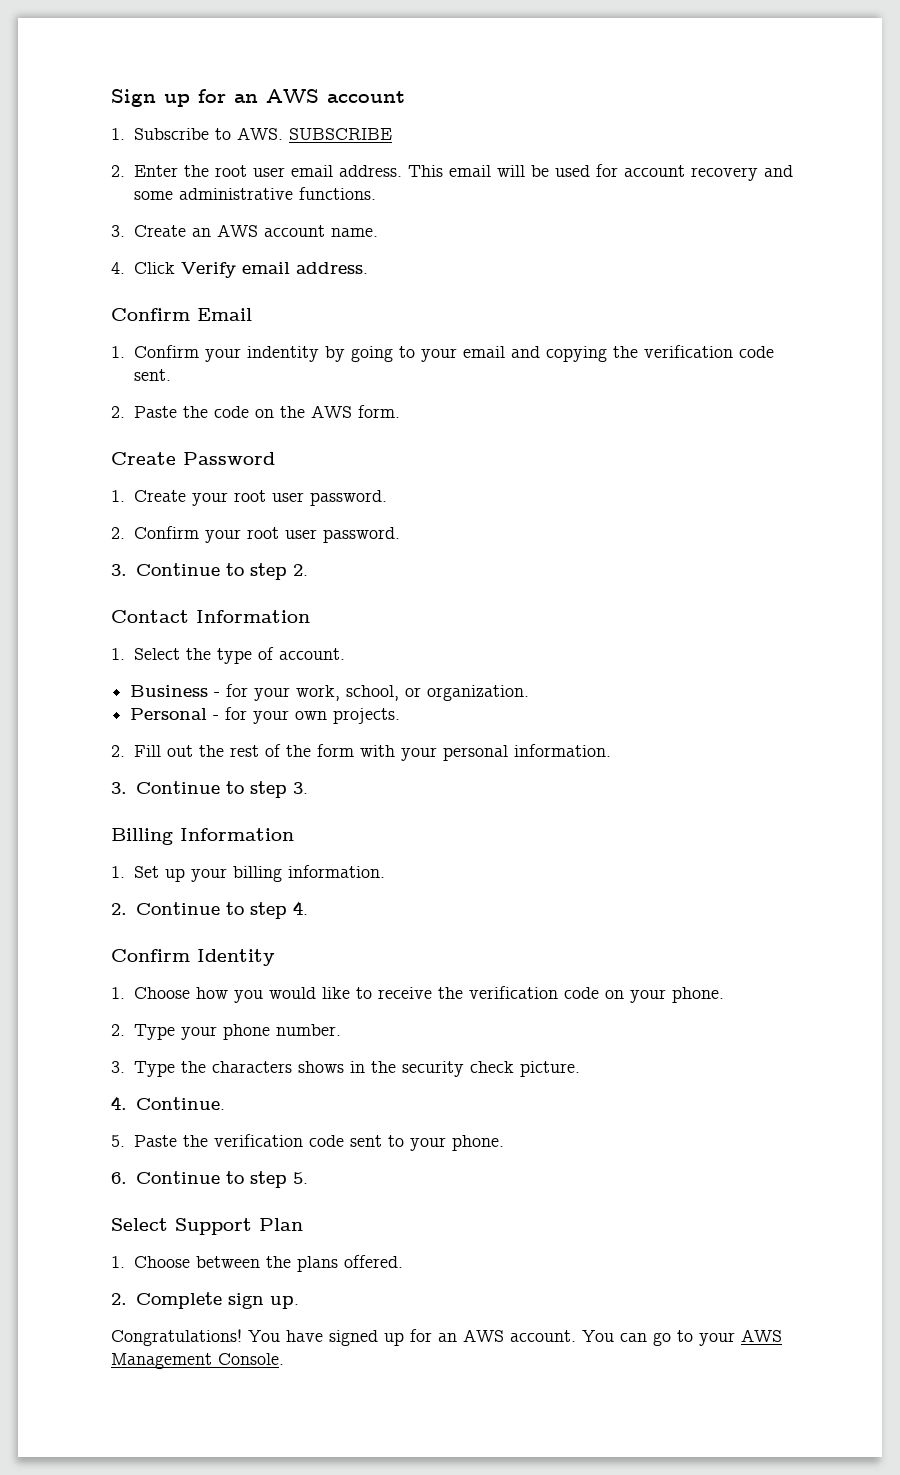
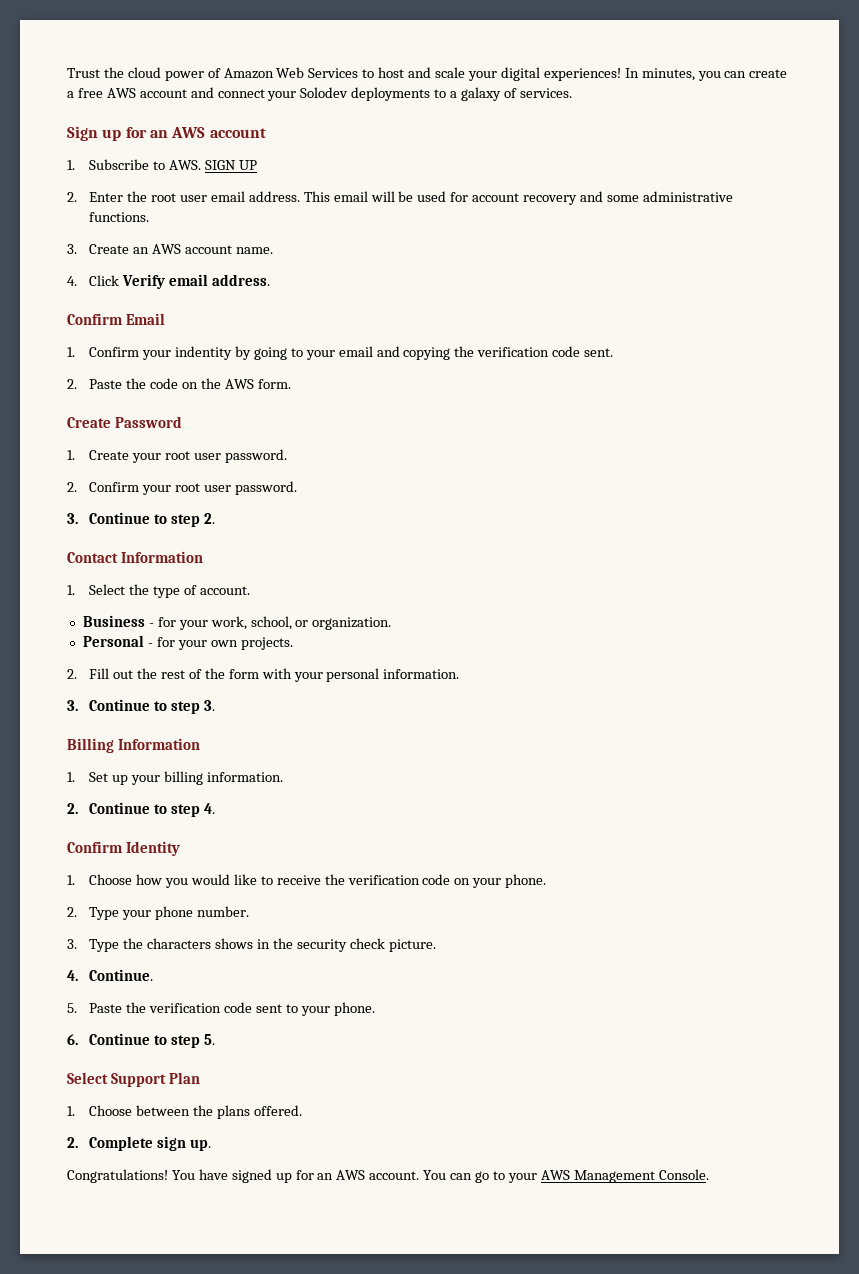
+ Trust the cloud power of Amazon Web Services to host and scale your digital experiences! In minutes, you can create a free AWS account and connect your Solodev deployments to a galaxy of services.
- 1. Subscribe to AWS. SUBSCRIBE
+ 1. Subscribe to AWS. SIGN UP

